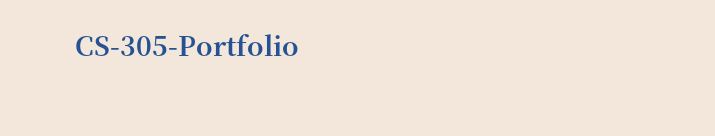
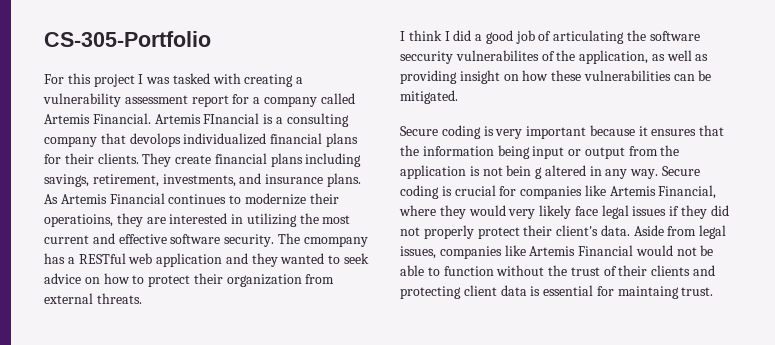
+ For this project I was tasked with creating a vulnerability assessment report for a company called Artemis Financial. Artemis FInancial is a consulting company that devolops individualized financial plans for their clients. They create financial plans including savings, retirement, investments, and insurance plans. As Artemis Financial continues to modernize their operatioins, they are interested in utilizing the most current and effective software security. The cmompany has a RESTful web application and they wanted to seek advice on how to protect their organization from external threats.
+ I think I did a good job of articulating the software seccurity vulnerabilites of the application, as well as providing insight on how these vulnerabilities can be mitigated.
+ Secure coding is very important because it ensures that the information being input or output from the application is not bein g altered in any way. Secure coding is crucial for companies like Artemis Financial, where they would very likely face legal issues if they did not properly protect their client's data. Aside from legal issues, companies like Artemis Financial would not be able to function without the trust of their clients and protecting client data is essential for maintaing trust.

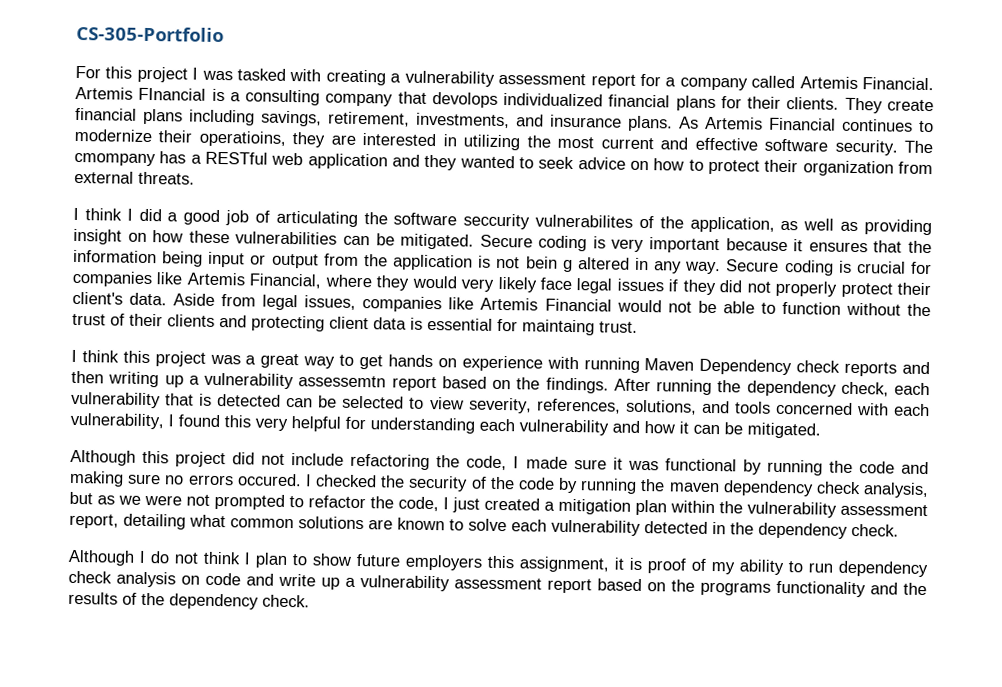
- I think I did a good job of articulating the software seccurity vulnerabilites of the application, as well as providing insight on how these vulnerabilities can be mitigated.
- Secure coding is very important because it ensures that the information being input or output from the application is not bein g altered in any way.
+ I think I did a good job of articulating the software seccurity vulnerabilites of the application, as well as providing insight on how these vulnerabilities can be mitigated. Secure coding is very important because it ensures that the information being input or output from the application is not bein g altered in any way.
+ I think this project was a great way to get hands on experience with running Maven Dependency check reports and then writing up a vulnerability assessemtn report based on the findings. After running the dependency check, each vulnerability that is detected can be selected to view severity, references, solutions, and tools concerned with each vulnerability, I found this very helpful for understanding each vulnerability and how it can be mitigated.
+ Although this project did not include refactoring the code, I made sure it was functional by running the code and making sure no errors occured. I checked the security of the code by running the maven dependency check analysis, but as we were not prompted to refactor the code, I just created a mitigation plan within the vulnerability assessment report, detailing what common solutions are known to solve each vulnerability detected in the dependency check.
+ Although I do not think I plan to show future employers this assignment, it is proof of my ability to run dependency check analysis on code and write up a vulnerability assessment report based on the programs functionality and the results of the dependency check.

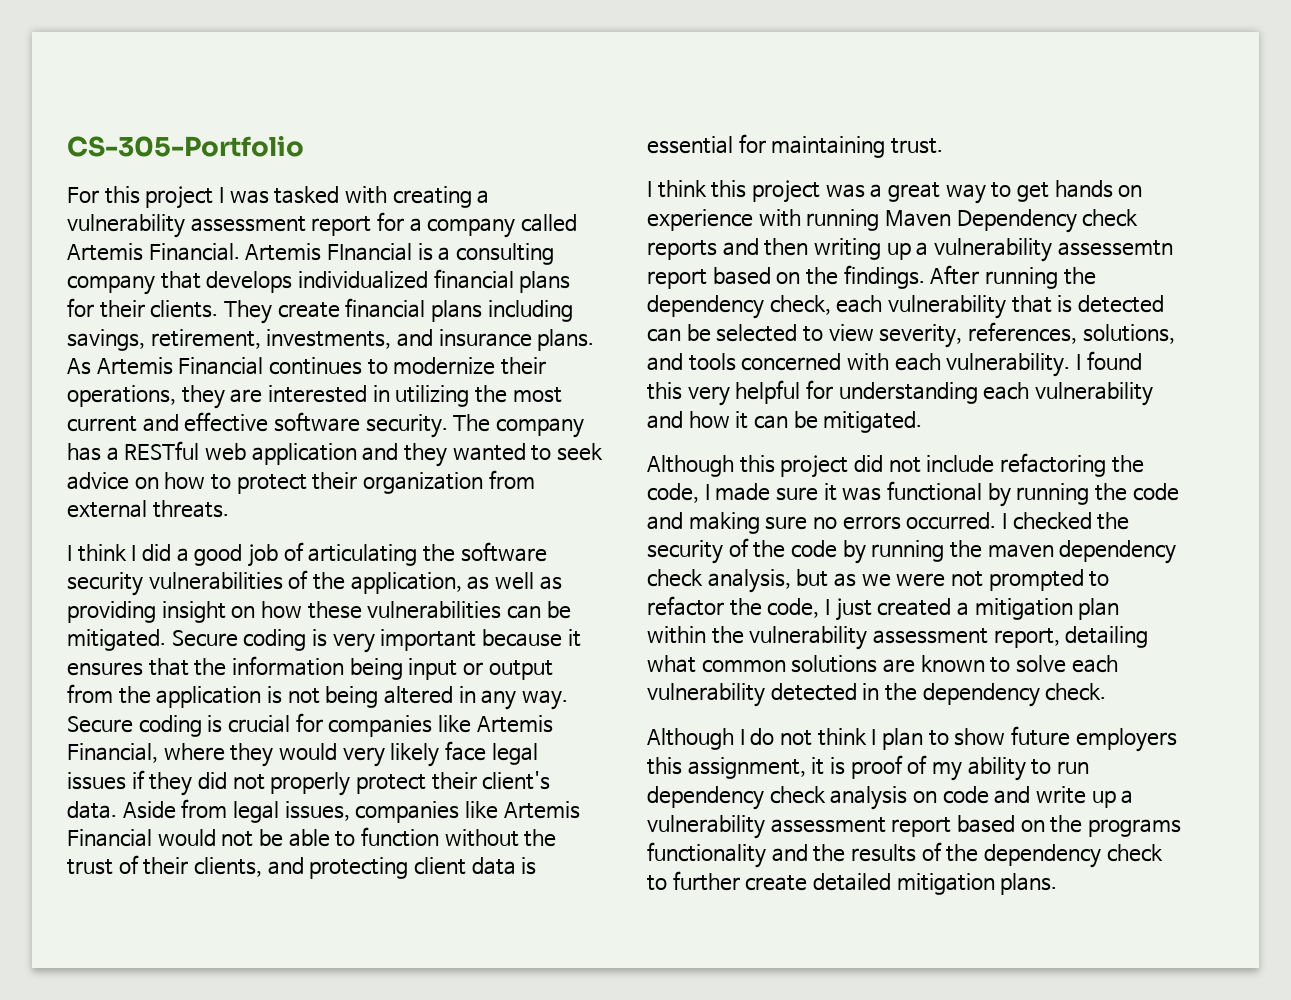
- Artemis FInancial is a consulting company that devolops individualized financial plans for their clients.
+ Artemis FInancial is a consulting company that develops individualized financial plans for their clients.
- As Artemis Financial continues to modernize their operatioins, they are interested in utilizing the most current and effective software security.
+ As Artemis Financial continues to modernize their operations, they are interested in utilizing the most current and effective software security.
- The cmompany has a RESTful web application and they wanted to seek advice on how to protect their organization from external threats.
+ The company has a RESTful web application and they wanted to seek advice on how to protect their organization from external threats.
- I think I did a good job of articulating the software seccurity vulnerabilites of the application, as well as providing insight on how these vulnerabilities can be mitigated.
+ I think I did a good job of articulating the software security vulnerabilities of the application, as well as providing insight on how these vulnerabilities can be mitigated.
- Secure coding is very important because it ensures that the information being input or output from the application is not bein g altered in any way.
+ Secure coding is very important because it ensures that the information being input or output from the application is not being altered in any way.
- Aside from legal issues, companies like Artemis Financial would not be able to function without the trust of their clients and protecting client data is essential for maintaing trust.
+ Aside from legal issues, companies like Artemis Financial would not be able to function without the trust of their clients, and protecting client data is essential for maintaining trust.
- After running the dependency check, each vulnerability that is detected can be selected to view severity, references, solutions, and tools concerned with each vulnerability, I found this very helpful for understanding each vulnerability and how it can be mitigated.
+ After running the dependency check, each vulnerability that is detected can be selected to view severity, references, solutions, and tools concerned with each vulnerability. I found this very helpful for understanding each vulnerability and how it can be mitigated.
- Although this project did not include refactoring the code, I made sure it was functional by running the code and making sure no errors occured.
+ Although this project did not include refactoring the code, I made sure it was functional by running the code and making sure no errors occurred.
- Although I do not think I plan to show future employers this assignment, it is proof of my ability to run dependency check analysis on code and write up a vulnerability assessment report based on the programs functionality and the results of the dependency check.
+ Although I do not think I plan to show future employers this assignment, it is proof of my ability to run dependency check analysis on code and write up a vulnerability assessment report based on the programs functionality and the results of the dependency check to further create detailed mitigation plans.

